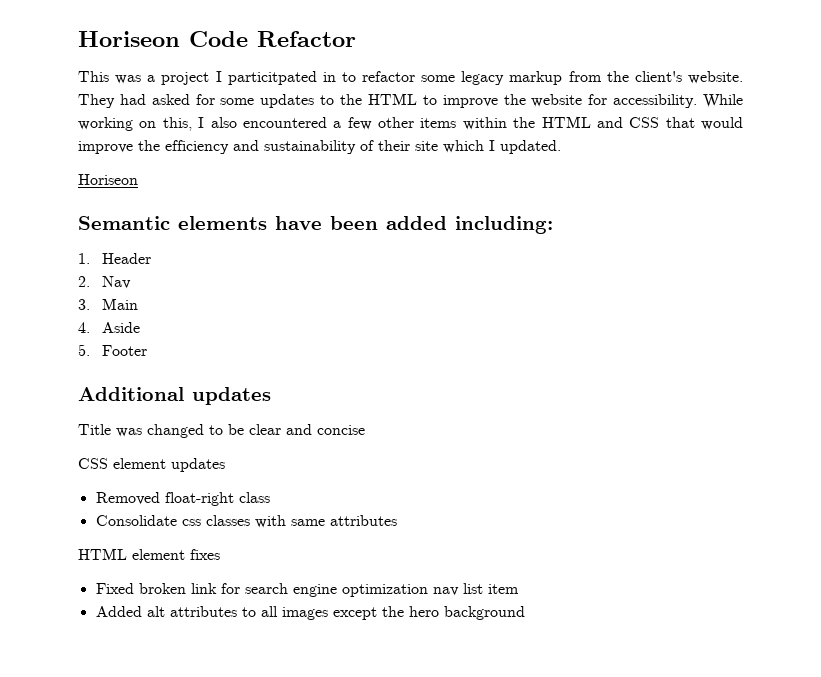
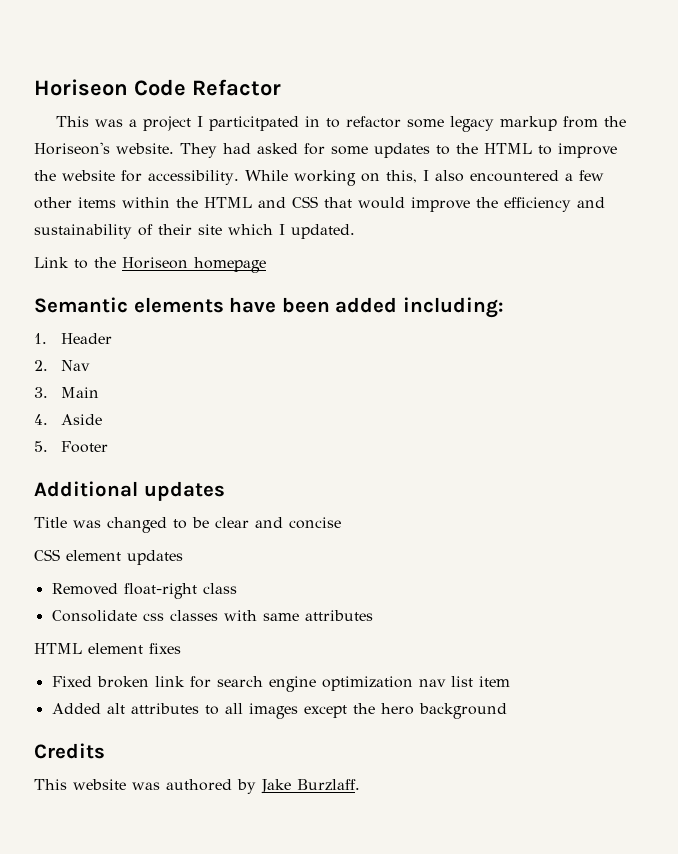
- This was a project I particitpated in to refactor some legacy markup from the client's website.
+ This was a project I particitpated in to refactor some legacy markup from the Horiseon's website.
  While working on this, I also encountered a few other items within the HTML and CSS that would improve the efficiency and sustainability of their site which I updated.
- Horiseon
+ Link to the Horiseon homepage
+ Credits
+ This website was authored by Jake Burzlaff.

